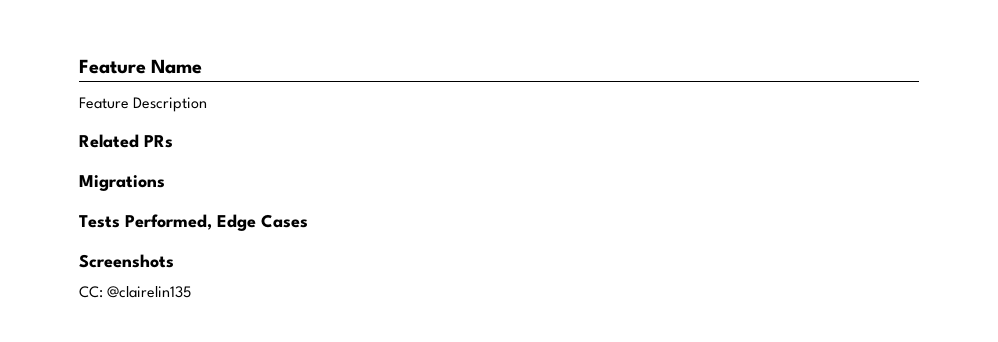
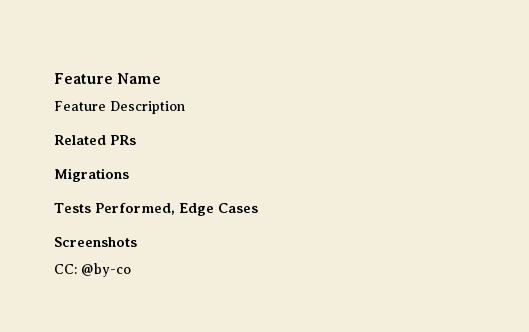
- CC: @clairelin135
+ CC: @by-co

